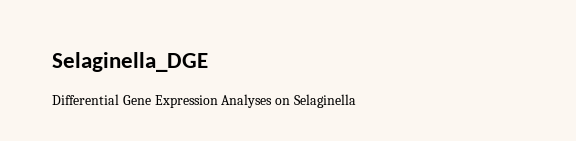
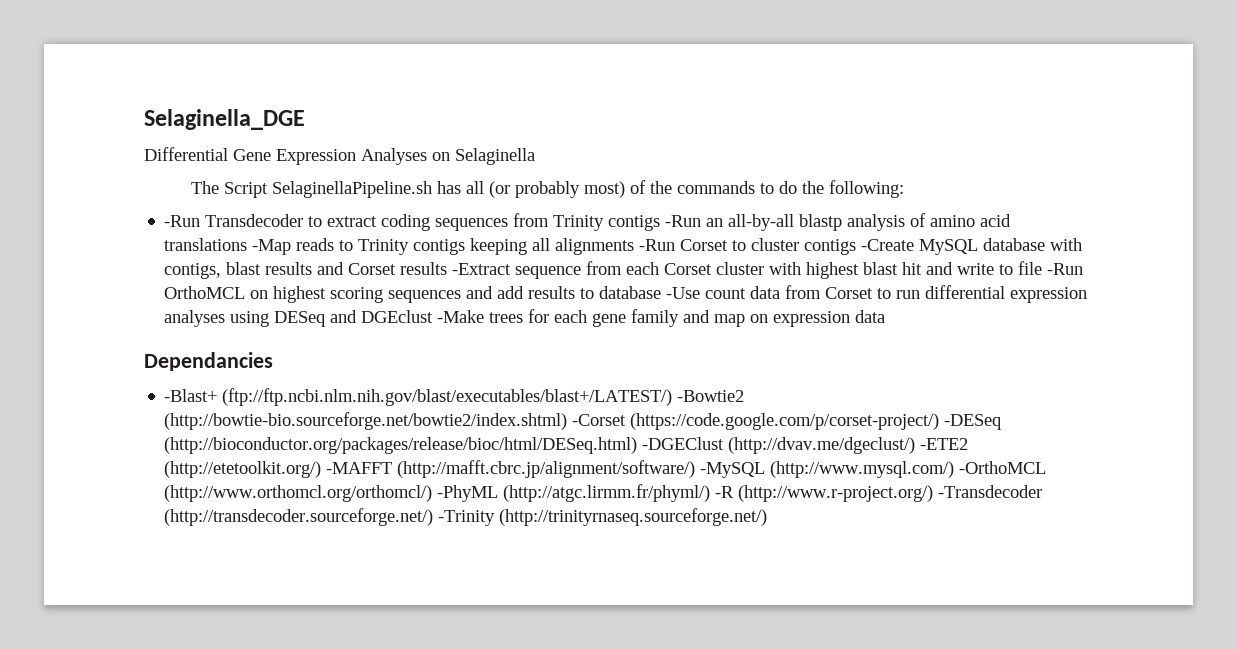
+ The Script SelaginellaPipeline.sh has all (or probably most) of the commands to do the following:
+ -Run Transdecoder to extract coding sequences from Trinity contigs -Run an all-by-all blastp analysis of amino acid translations -Map reads to Trinity contigs keeping all alignments -Run Corset to cluster contigs -Create MySQL database with contigs, blast results and Corset results -Extract sequence from each Corset cluster with highest blast hit and write to file -Run OrthoMCL on highest scoring sequences and add results to database -Use count data from Corset to run differential expression analyses using DESeq and DGEclust -Make trees for each gene family and map on expression data
+ Dependancies
+ -Blast+ (ftp://ftp.ncbi.nlm.nih.gov/blast/executables/blast+/LATEST/) -Bowtie2 (http://bowtie-bio.sourceforge.net/bowtie2/index.shtml) -Corset (https://code.google.com/p/corset-project/) -DESeq (http://bioconductor.org/packages/release/bioc/html/DESeq.html) -DGEClust (http://dvav.me/dgeclust/) -ETE2 (http://etetoolkit.org/) -MAFFT (http://mafft.cbrc.jp/alignment/software/) -MySQL (http://www.mysql.com/) -OrthoMCL (http://www.orthomcl.org/orthomcl/) -PhyML (http://atgc.lirmm.fr/phyml/) -R (http://www.r-project.org/) -Transdecoder (http://transdecoder.sourceforge.net/) -Trinity (http://trinityrnaseq.sourceforge.net/)

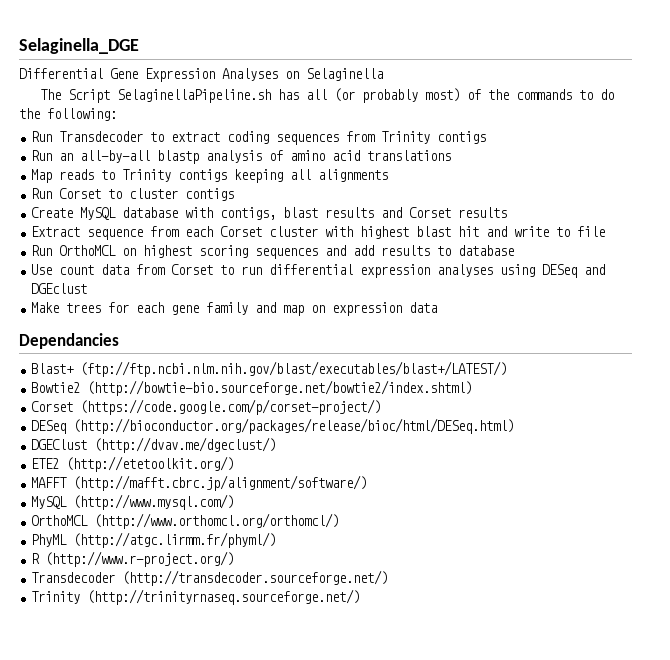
- -Run Transdecoder to extract coding sequences from Trinity contigs -Run an all-by-all blastp analysis of amino acid translations -Map reads to Trinity contigs keeping all alignments -Run Corset to cluster contigs -Create MySQL database with contigs, blast results and Corset results -Extract sequence from each Corset cluster with highest blast hit and write to file -Run OrthoMCL on highest scoring sequences and add results to database -Use count data from Corset to run differential expression analyses using DESeq and DGEclust -Make trees for each gene family and map on expression data
+ Run Transdecoder to extract coding sequences from Trinity contigs
+ Run an all-by-all blastp analysis of amino acid translations
+ Map reads to Trinity contigs keeping all alignments
+ Run Corset to cluster contigs
+ Create MySQL database with contigs, blast results and Corset results
+ Extract sequence from each Corset cluster with highest blast hit and write to file
+ Run OrthoMCL on highest scoring sequences and add results to database
+ Use count data from Corset to run differential expression analyses using DESeq and DGEclust
+ Make trees for each gene family and map on expression data
- -Blast+ (ftp://ftp.ncbi.nlm.nih.gov/blast/executables/blast+/LATEST/) -Bowtie2 (http://bowtie-bio.sourceforge.net/bowtie2/index.shtml) -Corset (https://code.google.com/p/corset-project/) -DESeq (http://bioconductor.org/packages/release/bioc/html/DESeq.html) -DGEClust (http://dvav.me/dgeclust/) -ETE2 (http://etetoolkit.org/) -MAFFT (http://mafft.cbrc.jp/alignment/software/) -MySQL (http://www.mysql.com/) -OrthoMCL (http://www.orthomcl.org/orthomcl/) -PhyML (http://atgc.lirmm.fr/phyml/) -R (http://www.r-project.org/) -Transdecoder (http://transdecoder.sourceforge.net/) -Trinity (http://trinityrnaseq.sourceforge.net/)
+ Blast+ (ftp://ftp.ncbi.nlm.nih.gov/blast/executables/blast+/LATEST/)
+ Bowtie2 (http://bowtie-bio.sourceforge.net/bowtie2/index.shtml)
+ Corset (https://code.google.com/p/corset-project/)
+ DESeq (http://bioconductor.org/packages/release/bioc/html/DESeq.html)
+ DGEClust (http://dvav.me/dgeclust/)
+ ETE2 (http://etetoolkit.org/)
+ MAFFT (http://mafft.cbrc.jp/alignment/software/)
+ MySQL (http://www.mysql.com/)
+ OrthoMCL (http://www.orthomcl.org/orthomcl/)
+ PhyML (http://atgc.lirmm.fr/phyml/)
+ R (http://www.r-project.org/)
+ Transdecoder (http://transdecoder.sourceforge.net/)
+ Trinity (http://trinityrnaseq.sourceforge.net/)

